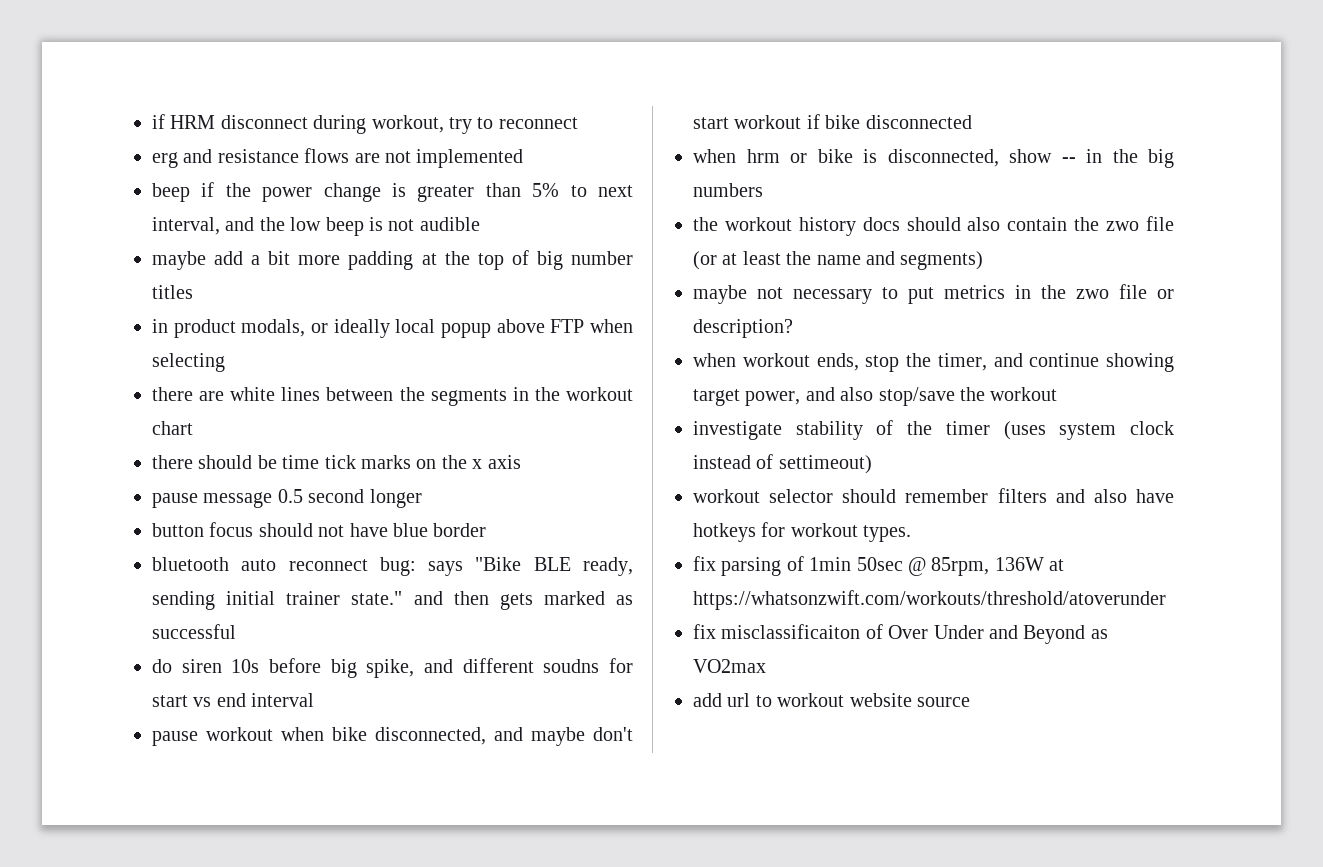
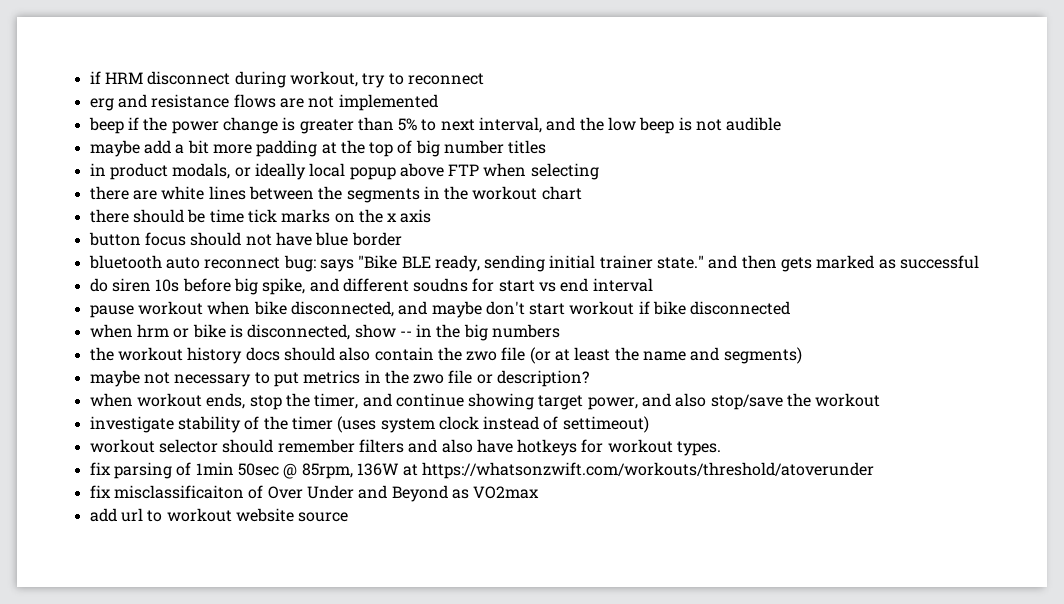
- pause message 0.5 second longer

